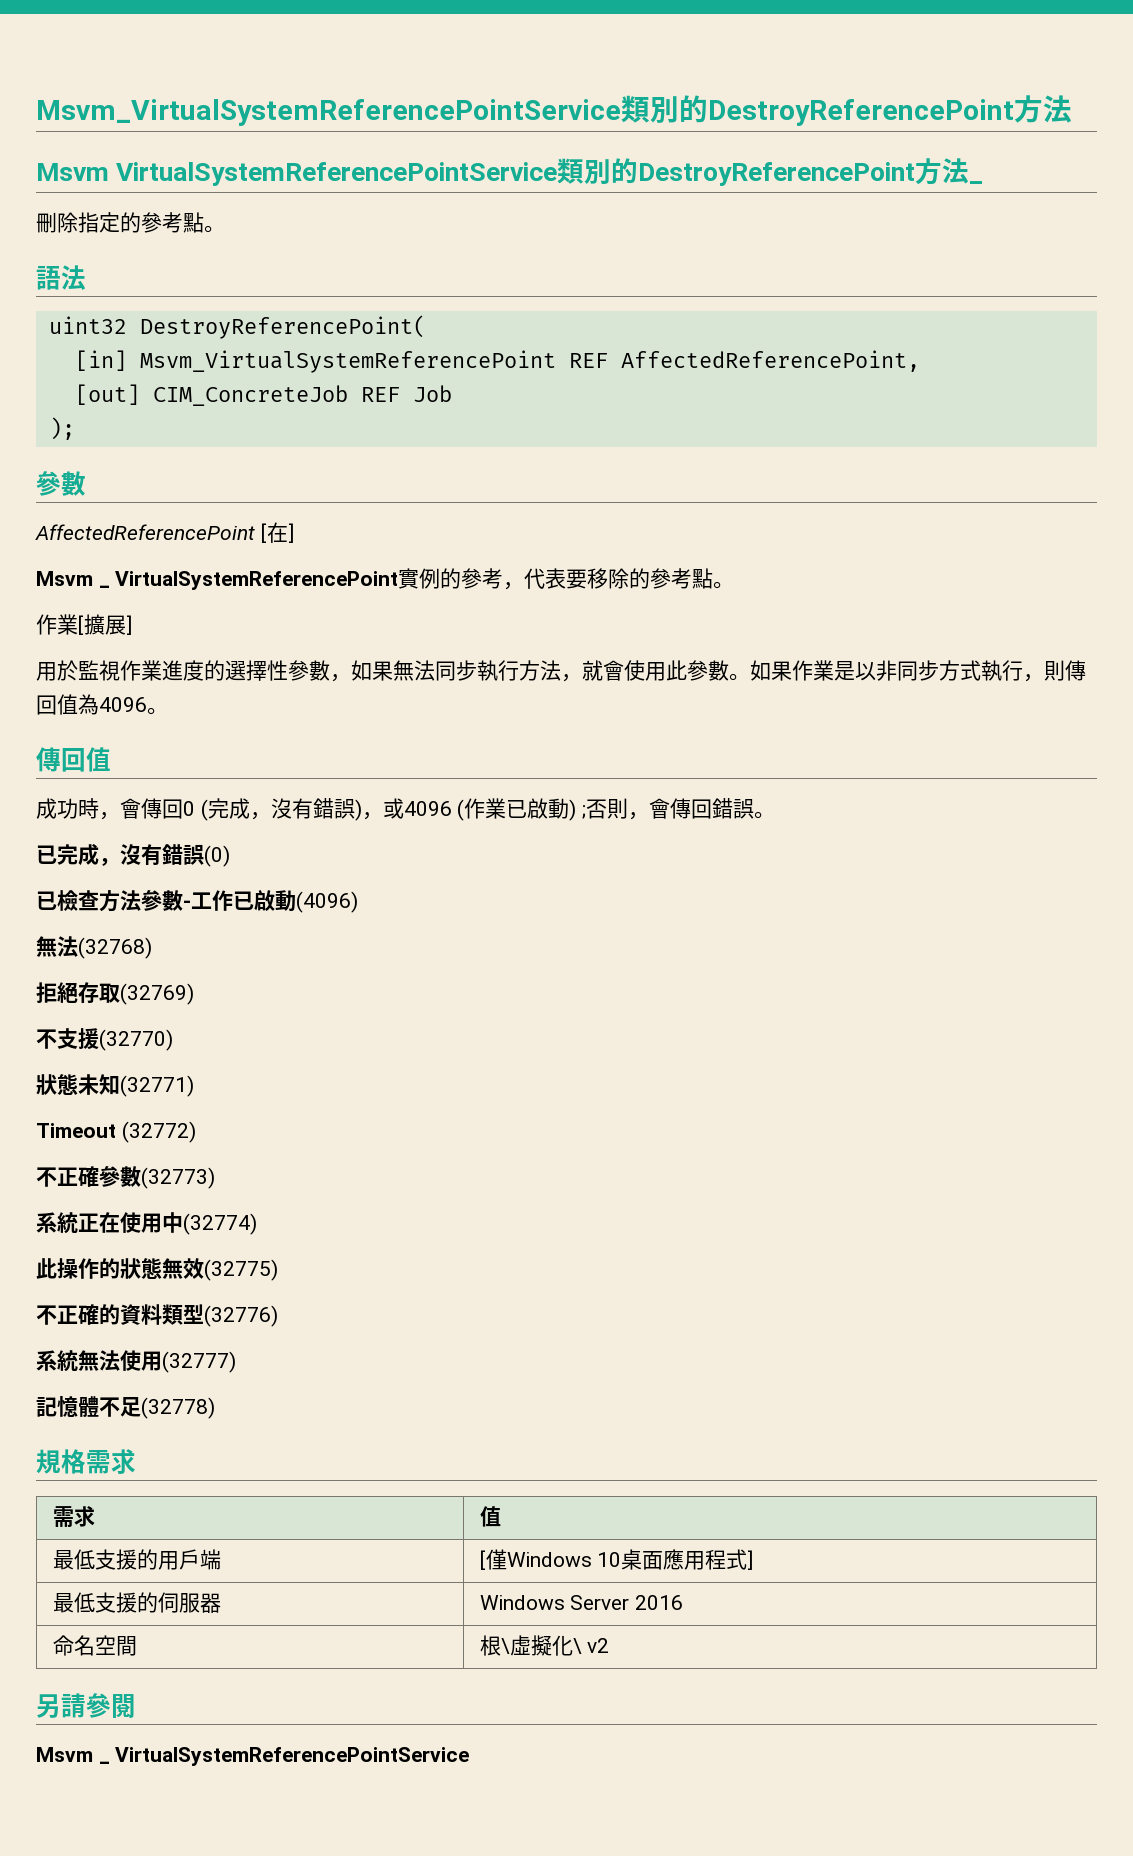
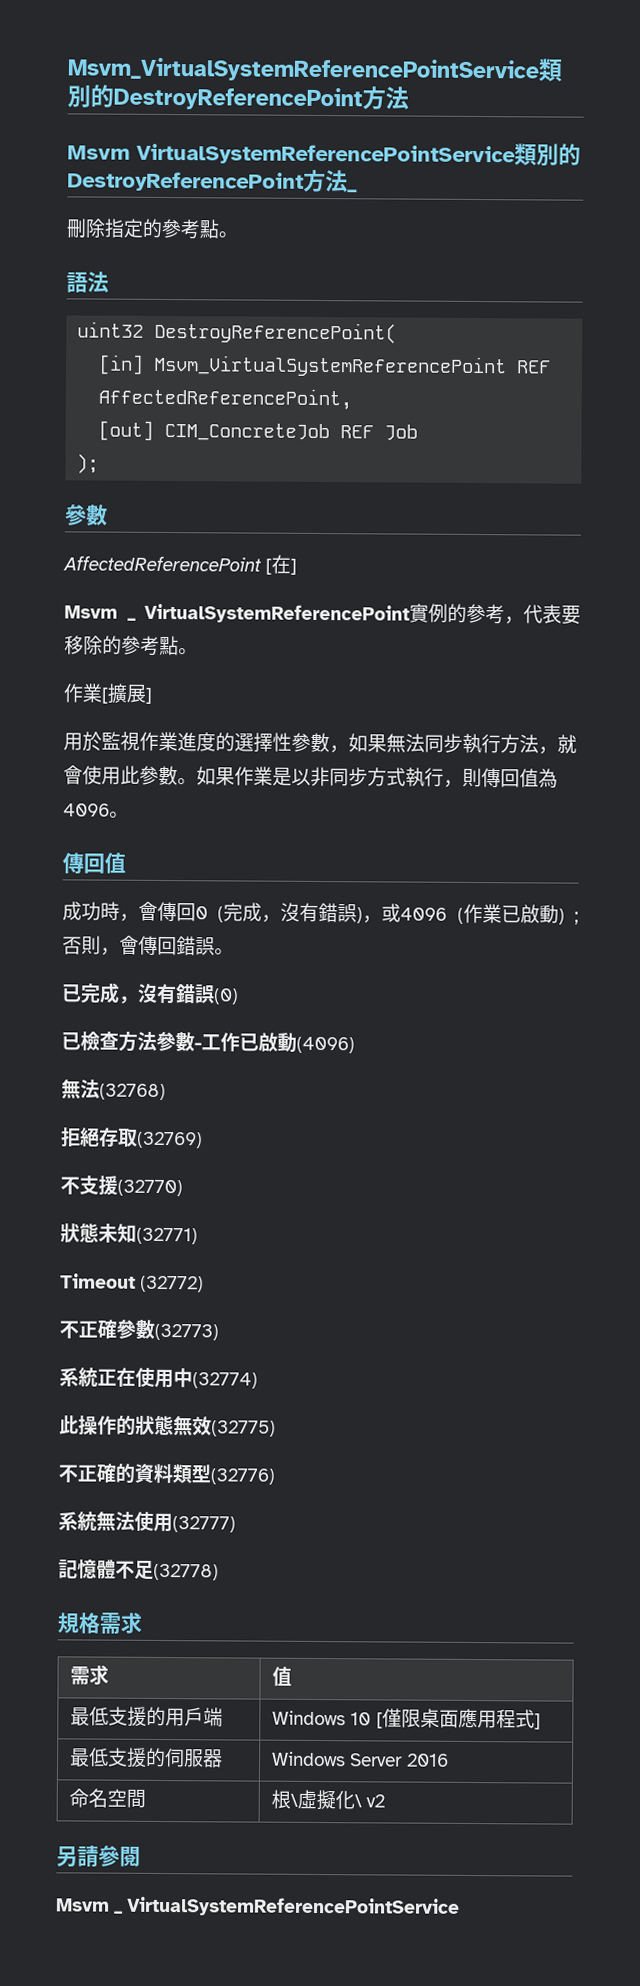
- 最低支援的用戶端 | [僅Windows 10桌面應用程式]
+ 最低支援的用戶端 | Windows 10 [僅限桌面應用程式]

